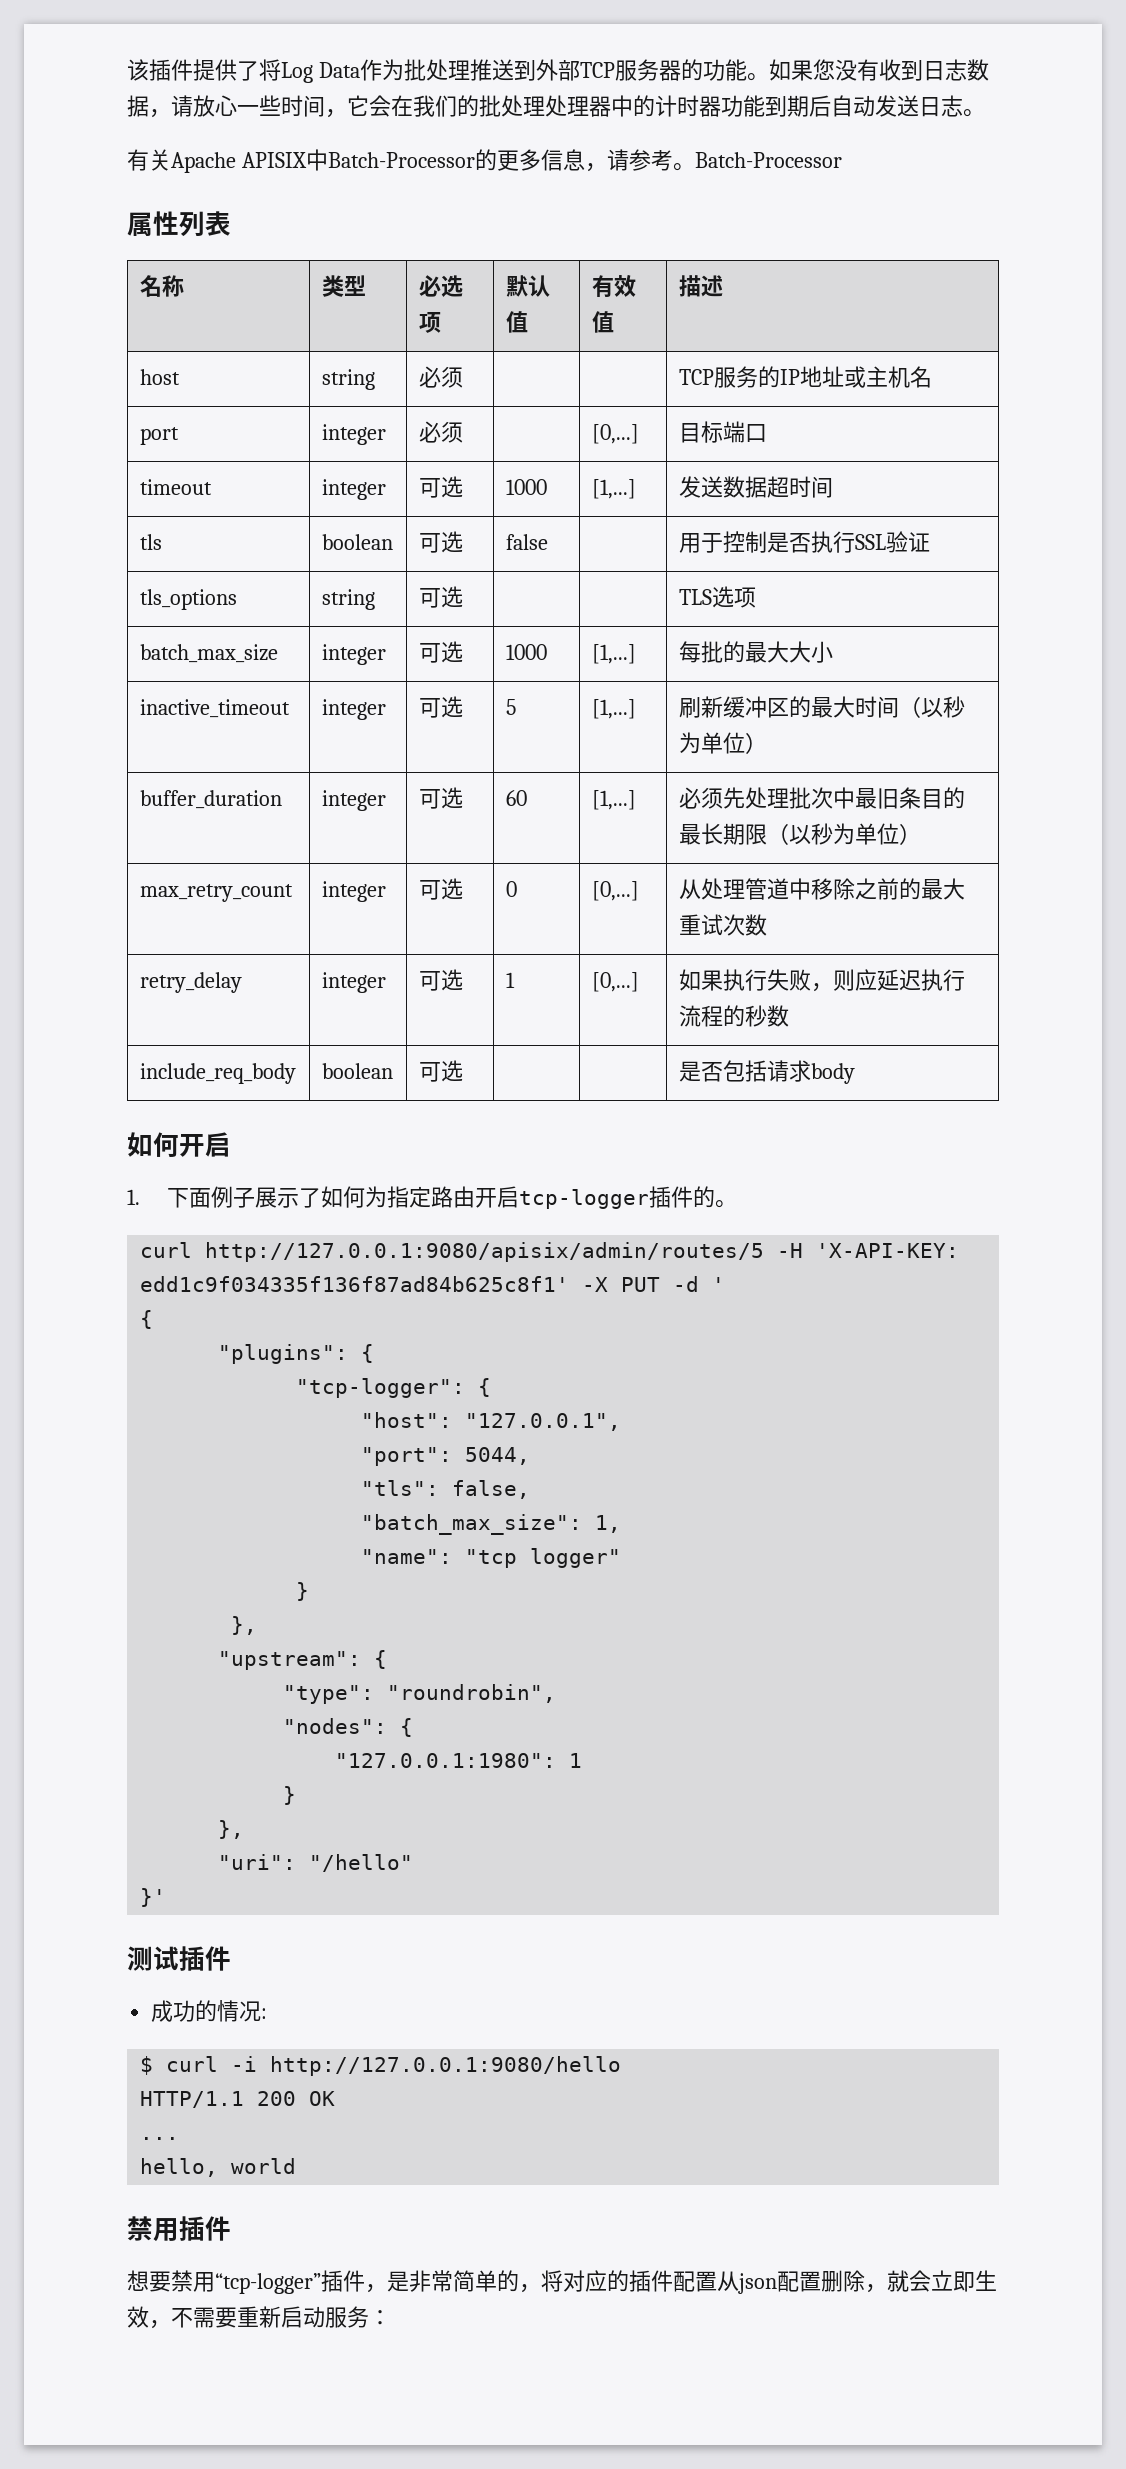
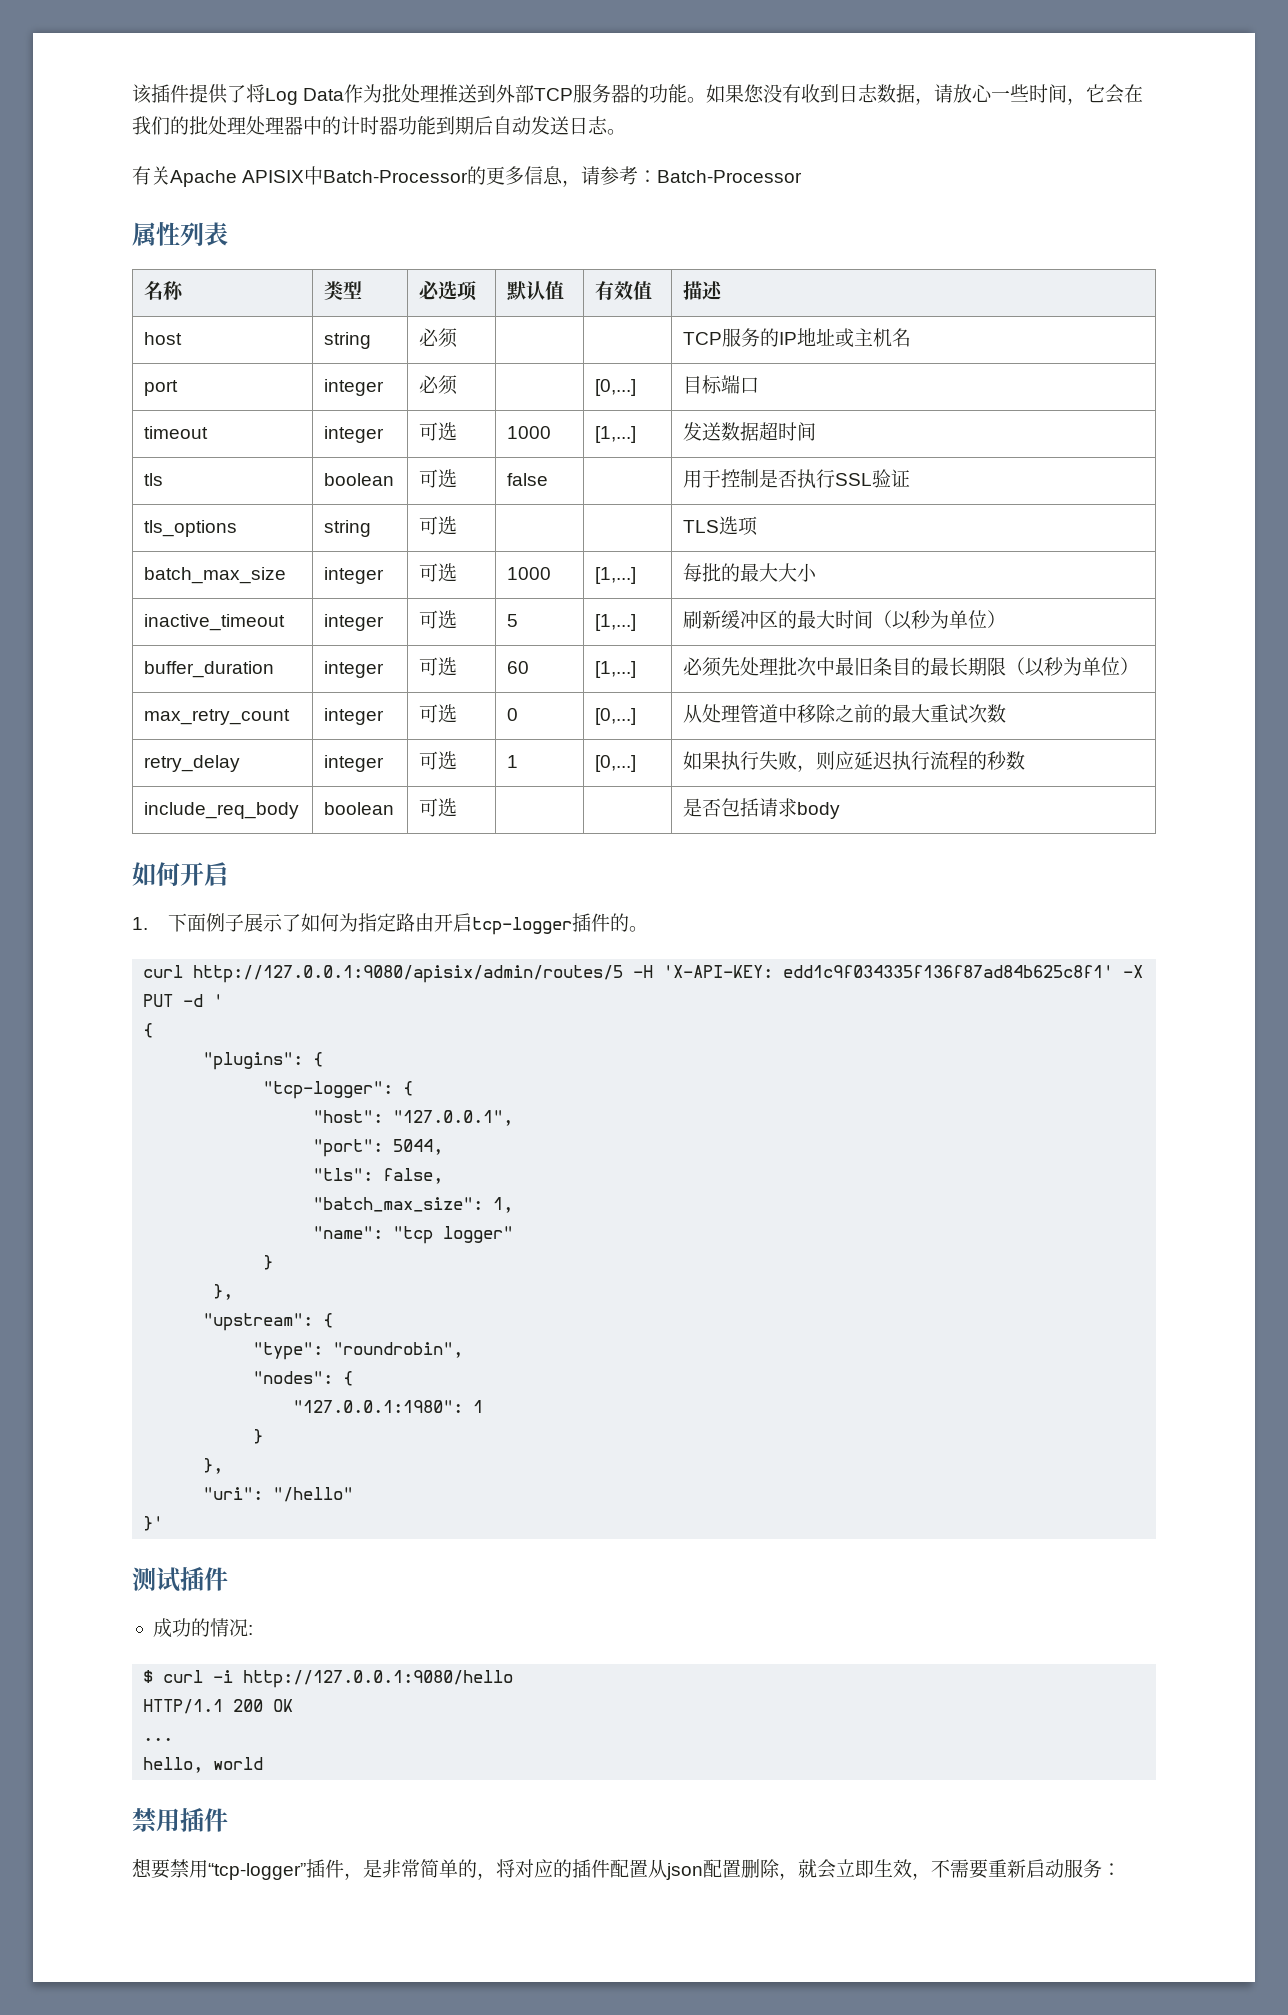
- 有关Apache APISIX中Batch-Processor的更多信息，请参考。Batch-Processor
+ 有关Apache APISIX中Batch-Processor的更多信息，请参考：Batch-Processor

